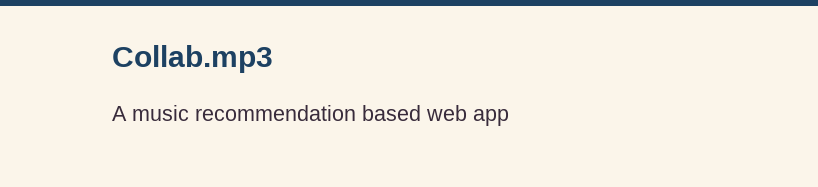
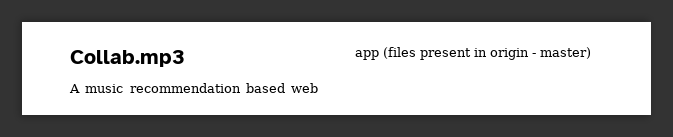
- A music recommendation based web app
+ A music recommendation based web app (files present in origin - master)

